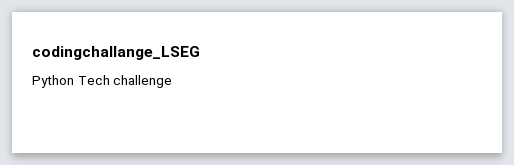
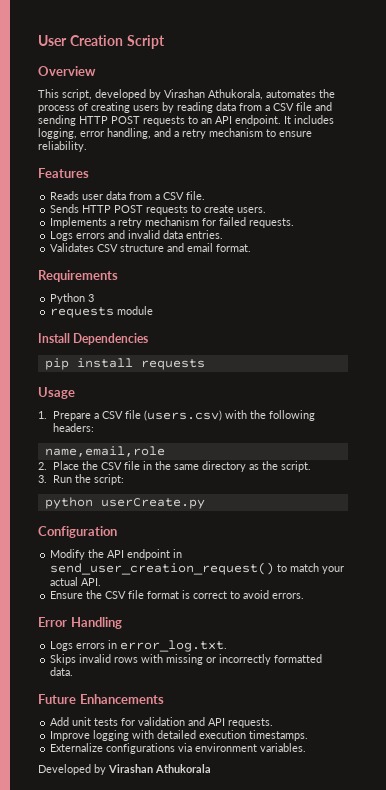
- codingchallange_LSEG
- Python Tech challenge
+ User Creation Script
+ Overview
+ This script, developed by Virashan Athukorala, automates the process of creating users by reading data from a CSV file and sending HTTP POST requests to an API endpoint. It includes logging, error handling, and a retry mechanism to ensure reliability.
+ Features
+ Reads user data from a CSV file.
+ Sends HTTP POST requests to create users.
+ Implements a retry mechanism for failed requests.
+ Logs errors and invalid data entries.
+ Validates CSV structure and email format.
+ Requirements
+ Python 3
+ requests module
+ Install Dependencies
+ pip install requests
+ Usage
+ 1. Prepare a CSV file (users.csv) with the following headers:
+ name,email,role
+ 2. Place the CSV file in the same directory as the script.
+ 3. Run the script:
+ python userCreate.py
+ Configuration
+ Modify the API endpoint in send_user_creation_request() to match your actual API.
+ Ensure the CSV file format is correct to avoid errors.
+ Error Handling
+ Logs errors in error_log.txt.
+ Skips invalid rows with missing or incorrectly formatted data.
+ Future Enhancements
+ Add unit tests for validation and API requests.
+ Improve logging with detailed execution timestamps.
+ Externalize configurations via environment variables.
+ Developed by Virashan Athukorala

